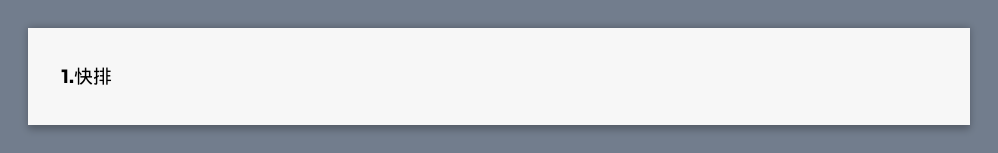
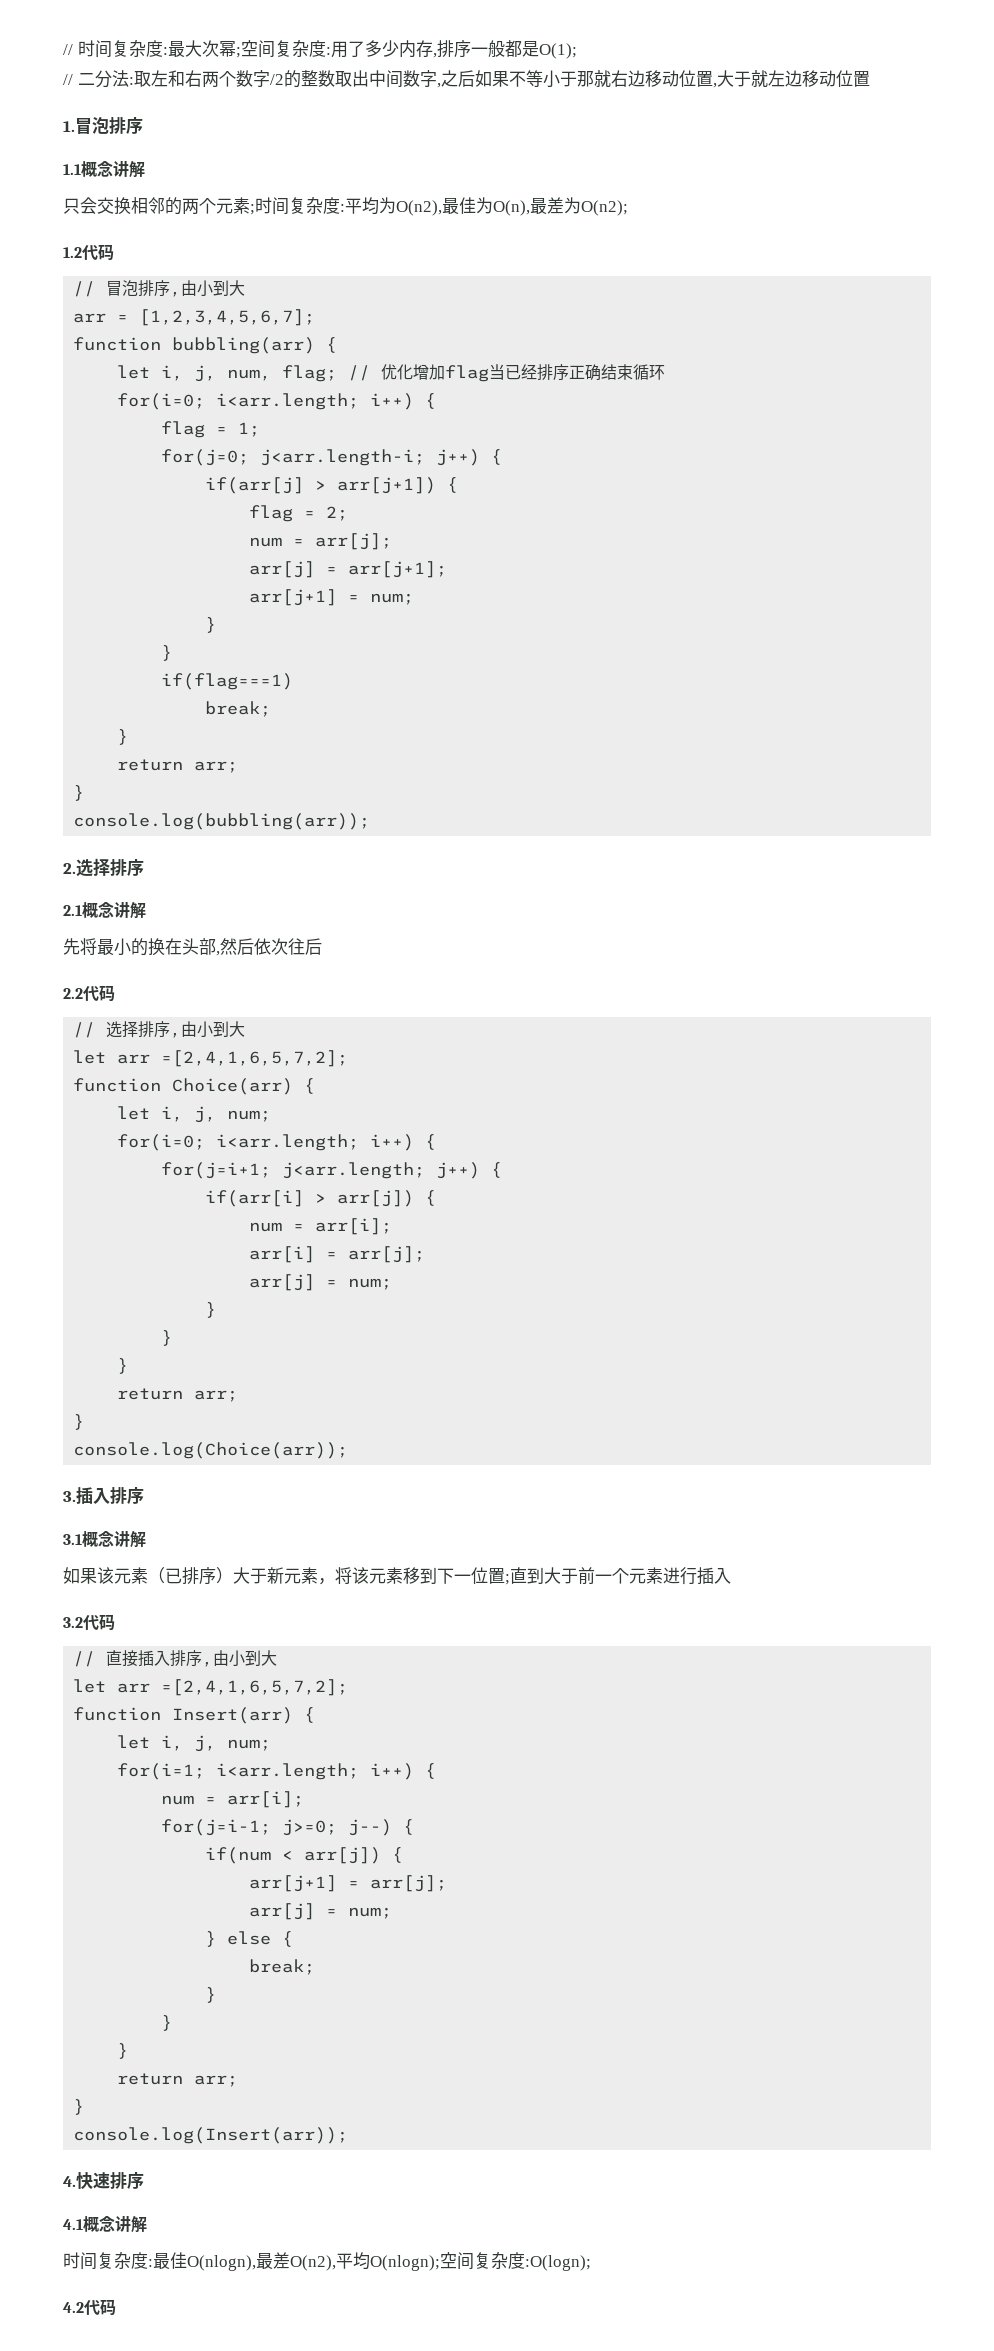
- 1.快排
+ // 时间复杂度:最大次幂;空间复杂度:用了多少内存,排序一般都是O(1);
+ // 二分法:取左和右两个数字/2的整数取出中间数字,之后如果不等小于那就右边移动位置,大于就左边移动位置
+ 1.冒泡排序
+ 1.1概念讲解
+ 只会交换相邻的两个元素;时间复杂度:平均为O(n2),最佳为O(n),最差为O(n2);
+ 1.2代码
+ // 冒泡排序,由小到大
+ arr = [1,2,3,4,5,6,7];
+ function bubbling(arr) {
+ let i, j, num, flag; // 优化增加flag当已经排序正确结束循环
+ for(i=0; i<arr.length; i++) {
+ flag = 1;
+ for(j=0; j<arr.length-i; j++) {
+ if(arr[j] > arr[j+1]) {
+ flag = 2;
+ num = arr[j];
+ arr[j] = arr[j+1];
+ arr[j+1] = num;
+ }
+ }
+ if(flag===1)
+ break;
+ }
+ return arr;
+ }
+ console.log(bubbling(arr));
+ 2.选择排序
+ 2.1概念讲解
+ 先将最小的换在头部,然后依次往后
+ 2.2代码
+ // 选择排序,由小到大
+ let arr =[2,4,1,6,5,7,2];
+ function Choice(arr) {
+ let i, j, num;
+ for(i=0; i<arr.length; i++) {
+ for(j=i+1; j<arr.length; j++) {
+ if(arr[i] > arr[j]) {
+ num = arr[i];
+ arr[i] = arr[j];
+ arr[j] = num;
+ }
+ }
+ }
+ return arr;
+ }
+ console.log(Choice(arr));
+ 3.插入排序
+ 3.1概念讲解
+ 如果该元素（已排序）大于新元素，将该元素移到下一位置;直到大于前一个元素进行插入
+ 3.2代码
+ // 直接插入排序,由小到大
+ let arr =[2,4,1,6,5,7,2];
+ function Insert(arr) {
+ let i, j, num;
+ for(i=1; i<arr.length; i++) {
+ num = arr[i];
+ for(j=i-1; j>=0; j--) {
+ if(num < arr[j]) {
+ arr[j+1] = arr[j];
+ arr[j] = num;
+ } else {
+ break;
+ }
+ }
+ }
+ return arr;
+ }
+ console.log(Insert(arr));
+ 4.快速排序
+ 4.1概念讲解
+ 时间复杂度:最佳O(nlogn),最差O(n2),平均O(nlogn);空间复杂度:O(logn);
+ 4.2代码

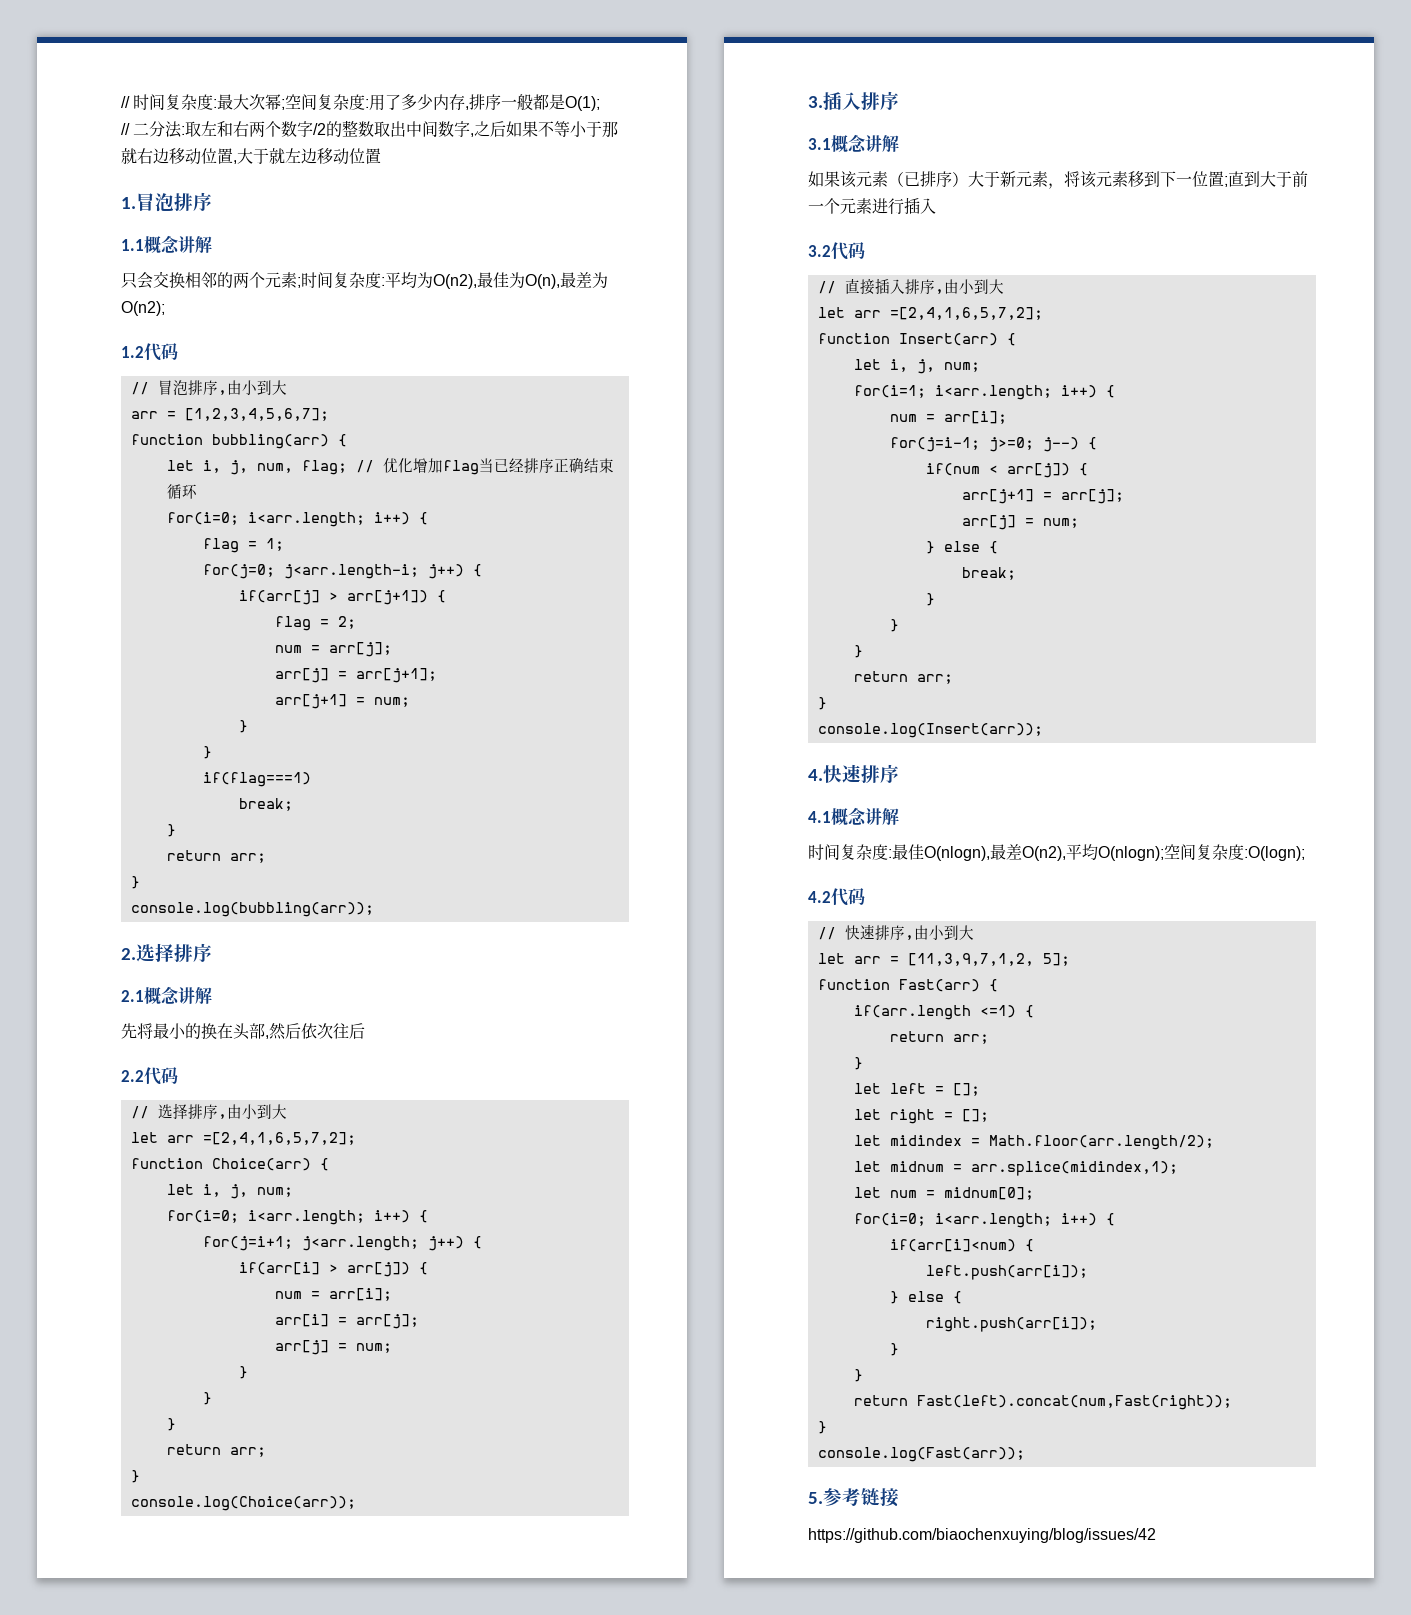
+ // 快速排序,由小到大
+ let arr = [11,3,9,7,1,2, 5];
+ function Fast(arr) {
+ if(arr.length <=1) {
+ return arr;
+ }
+ let left = [];
+ let right = [];
+ let midindex = Math.floor(arr.length/2);
+ let midnum = arr.splice(midindex,1);
+ let num = midnum[0];
+ for(i=0; i<arr.length; i++) {
+ if(arr[i]<num) {
+ left.push(arr[i]);
+ } else {
+ right.push(arr[i]);
+ }
+ }
+ return Fast(left).concat(num,Fast(right));
+ }
+ console.log(Fast(arr));
+ 5.参考链接
+ https://github.com/biaochenxuying/blog/issues/42

